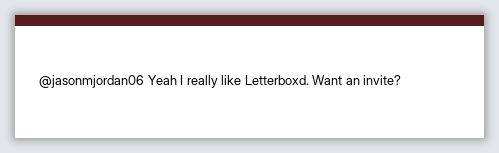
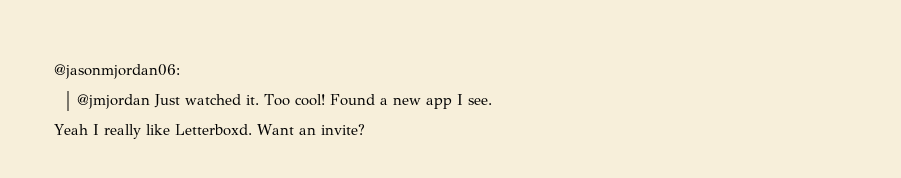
- @jasonmjordan06 Yeah I really like Letterboxd.
+ @jasonmjordan06:
+ @jmjordan Just watched it. Too cool! Found a new app I see.
+ Yeah I really like Letterboxd.

